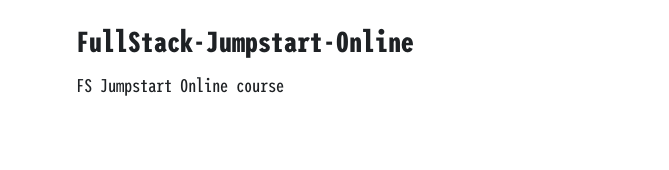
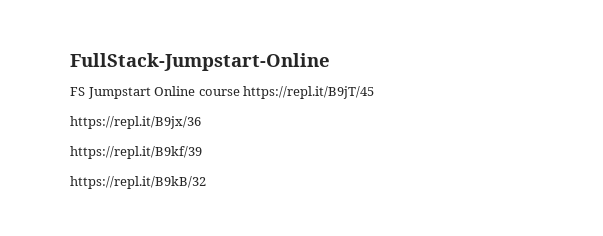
- FS Jumpstart Online course
+ FS Jumpstart Online course https://repl.it/B9jT/45
+ https://repl.it/B9jx/36
+ https://repl.it/B9kf/39
+ https://repl.it/B9kB/32

